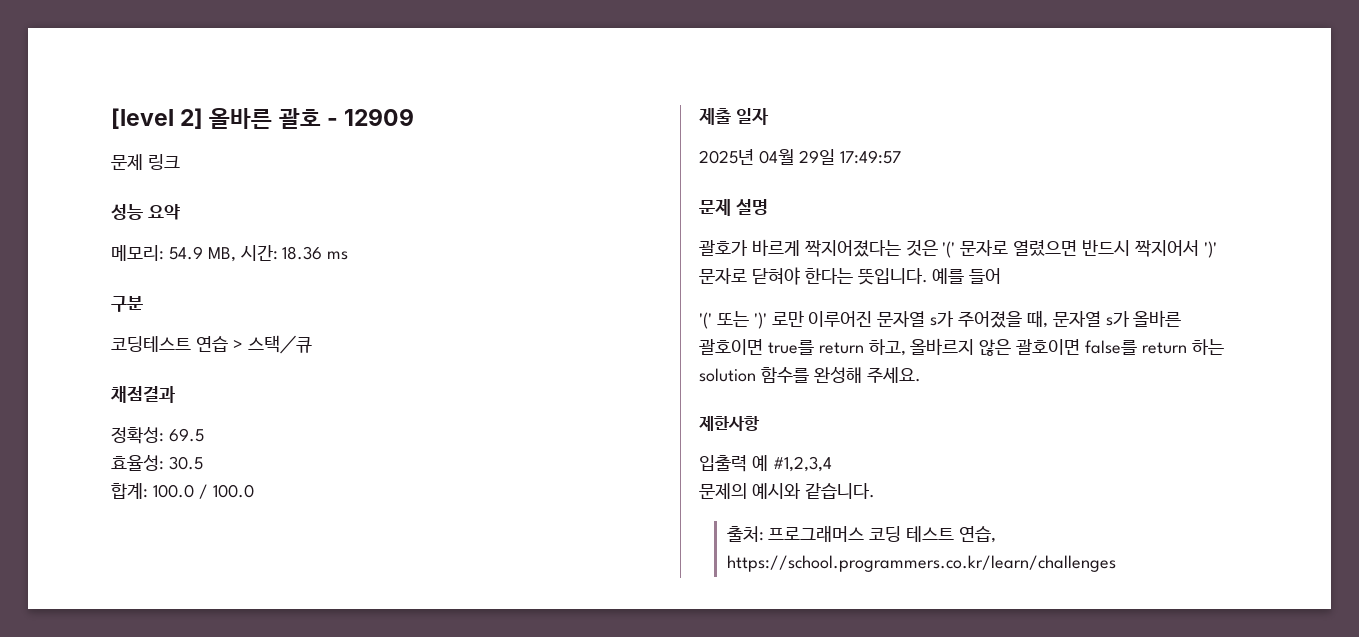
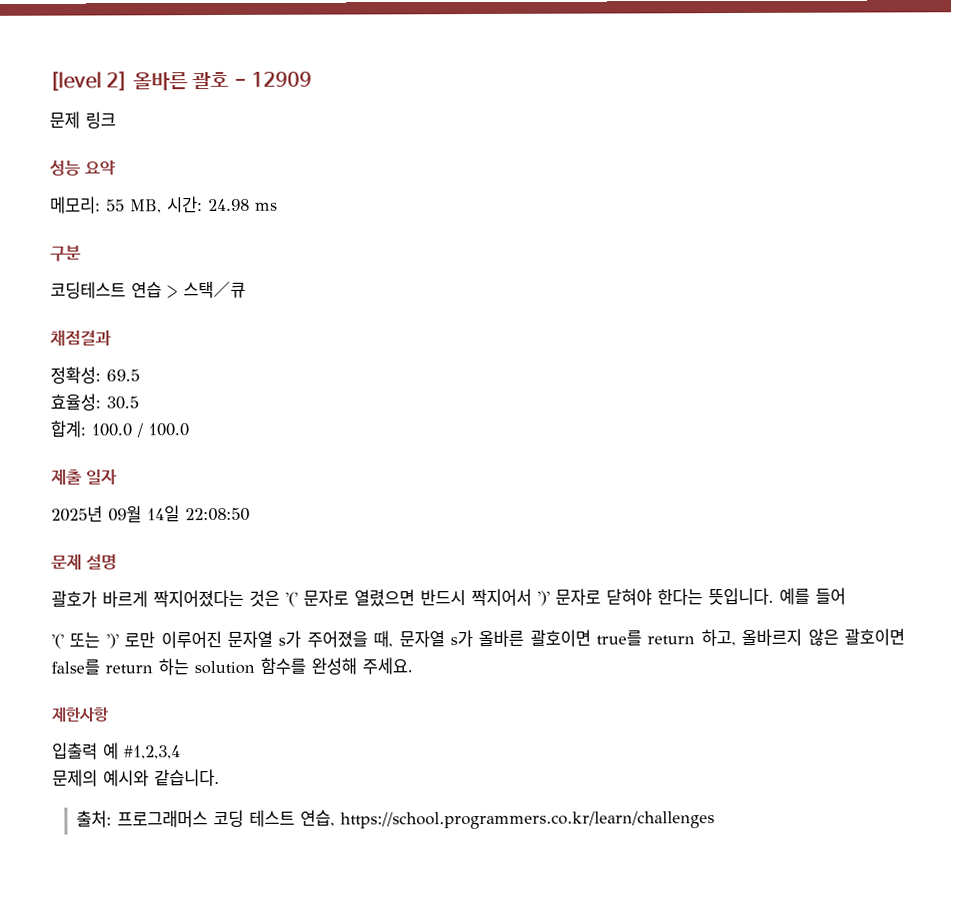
- 메모리: 54.9 MB, 시간: 18.36 ms
+ 메모리: 55 MB, 시간: 24.98 ms
- 2025년 04월 29일 17:49:57
+ 2025년 09월 14일 22:08:50

